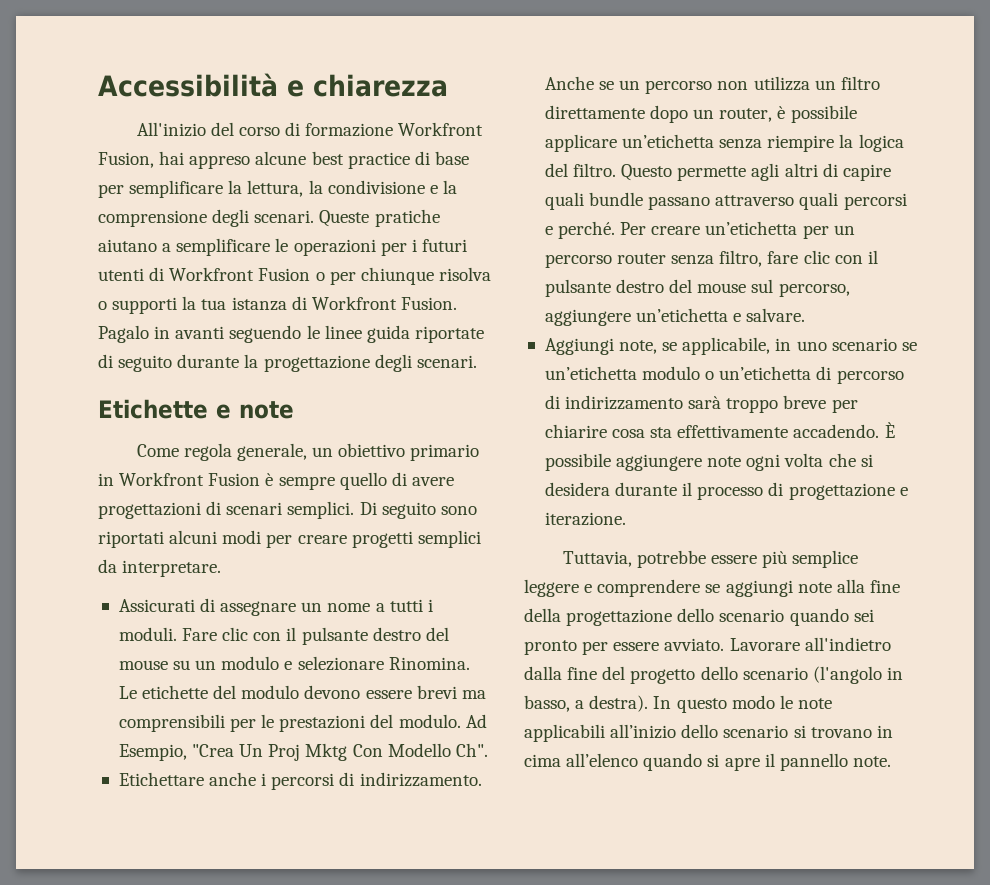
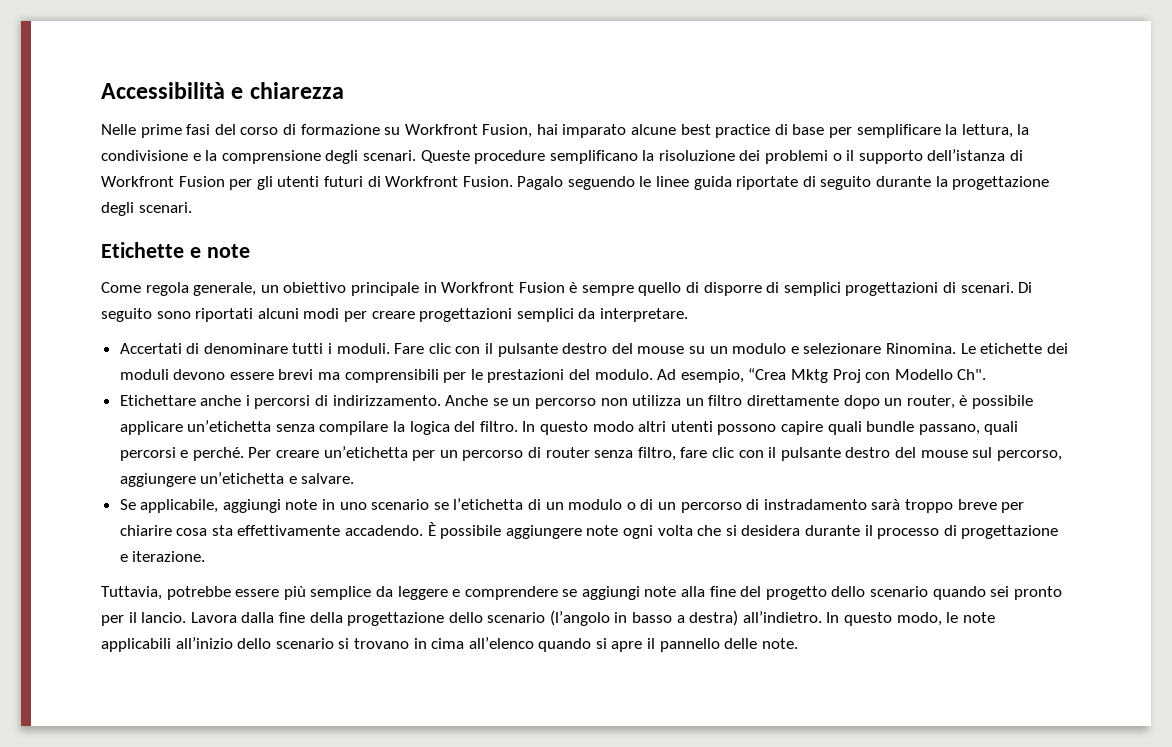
- All'inizio del corso di formazione Workfront Fusion, hai appreso alcune best practice di base per semplificare la lettura, la condivisione e la comprensione degli scenari.
+ Nelle prime fasi del corso di formazione su Workfront Fusion, hai imparato alcune best practice di base per semplificare la lettura, la condivisione e la comprensione degli scenari.
- Queste pratiche aiutano a semplificare le operazioni per i futuri utenti di Workfront Fusion o per chiunque risolva o supporti la tua istanza di Workfront Fusion.
+ Queste procedure semplificano la risoluzione dei problemi o il supporto dell’istanza di Workfront Fusion per gli utenti futuri di Workfront Fusion.
- Pagalo in avanti seguendo le linee guida riportate di seguito durante la progettazione degli scenari.
+ Pagalo seguendo le linee guida riportate di seguito durante la progettazione degli scenari.
- Come regola generale, un obiettivo primario in Workfront Fusion è sempre quello di avere progettazioni di scenari semplici.
+ Come regola generale, un obiettivo principale in Workfront Fusion è sempre quello di disporre di semplici progettazioni di scenari.
- Di seguito sono riportati alcuni modi per creare progetti semplici da interpretare.
+ Di seguito sono riportati alcuni modi per creare progettazioni semplici da interpretare.
- Assicurati di assegnare un nome a tutti i moduli.
+ Accertati di denominare tutti i moduli.
- Le etichette del modulo devono essere brevi ma comprensibili per le prestazioni del modulo.
+ Le etichette dei moduli devono essere brevi ma comprensibili per le prestazioni del modulo.
- Ad Esempio, "Crea Un Proj Mktg Con Modello Ch".
+ Ad esempio, “Crea Mktg Proj con Modello Ch".
- Anche se un percorso non utilizza un filtro direttamente dopo un router, è possibile applicare un’etichetta senza riempire la logica del filtro.
+ Anche se un percorso non utilizza un filtro direttamente dopo un router, è possibile applicare un’etichetta senza compilare la logica del filtro.
- Questo permette agli altri di capire quali bundle passano attraverso quali percorsi e perché.
+ In questo modo altri utenti possono capire quali bundle passano, quali percorsi e perché.
- Per creare un’etichetta per un percorso router senza filtro, fare clic con il pulsante destro del mouse sul percorso, aggiungere un’etichetta e salvare.
+ Per creare un’etichetta per un percorso di router senza filtro, fare clic con il pulsante destro del mouse sul percorso, aggiungere un’etichetta e salvare.
- Aggiungi note, se applicabile, in uno scenario se un’etichetta modulo o un’etichetta di percorso di indirizzamento sarà troppo breve per chiarire cosa sta effettivamente accadendo.
+ Se applicabile, aggiungi note in uno scenario se l’etichetta di un modulo o di un percorso di instradamento sarà troppo breve per chiarire cosa sta effettivamente accadendo.
- Tuttavia, potrebbe essere più semplice leggere e comprendere se aggiungi note alla fine della progettazione dello scenario quando sei pronto per essere avviato. Lavorare all'indietro dalla fine del progetto dello scenario (l'angolo in basso, a destra). In questo modo le note applicabili all’inizio dello scenario si trovano in cima all’elenco quando si apre il pannello note.
+ Tuttavia, potrebbe essere più semplice da leggere e comprendere se aggiungi note alla fine del progetto dello scenario quando sei pronto per il lancio. Lavora dalla fine della progettazione dello scenario (l’angolo in basso a destra) all’indietro. In questo modo, le note applicabili all’inizio dello scenario si trovano in cima all’elenco quando si apre il pannello delle note.

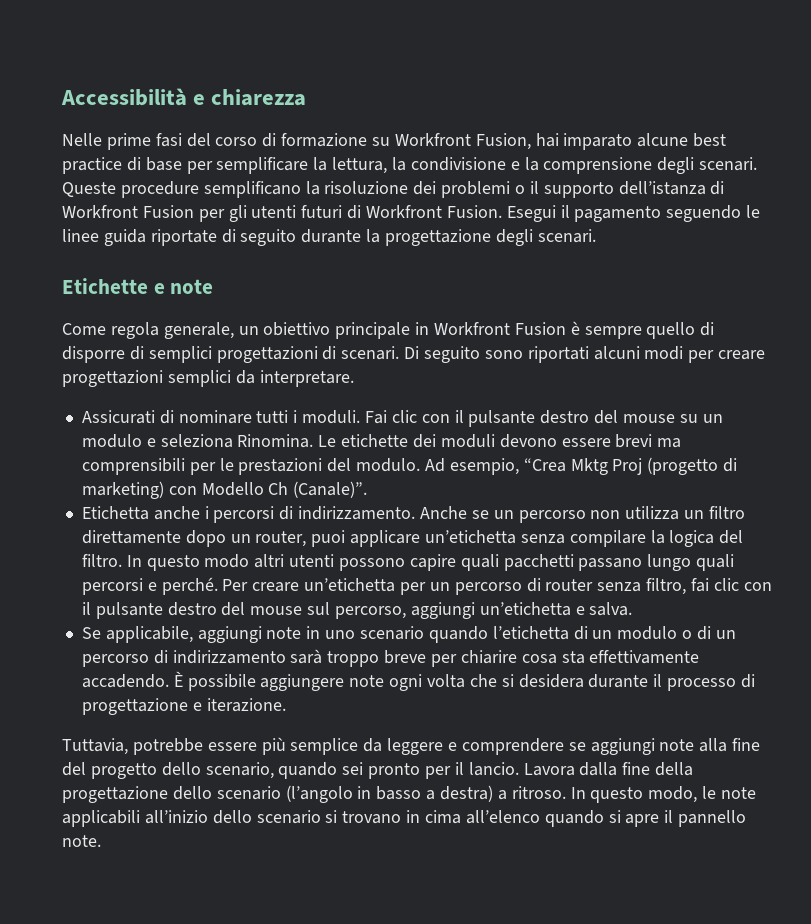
- Pagalo seguendo le linee guida riportate di seguito durante la progettazione degli scenari.
+ Esegui il pagamento seguendo le linee guida riportate di seguito durante la progettazione degli scenari.
- Accertati di denominare tutti i moduli.
+ Assicurati di nominare tutti i moduli.
- Fare clic con il pulsante destro del mouse su un modulo e selezionare Rinomina.
+ Fai clic con il pulsante destro del mouse su un modulo e seleziona Rinomina.
- Ad esempio, “Crea Mktg Proj con Modello Ch".
- Etichettare anche i percorsi di indirizzamento.
+ Ad esempio, “Crea Mktg Proj (progetto di marketing) con Modello Ch (Canale)”.
+ Etichetta anche i percorsi di indirizzamento.
- Anche se un percorso non utilizza un filtro direttamente dopo un router, è possibile applicare un’etichetta senza compilare la logica del filtro.
+ Anche se un percorso non utilizza un filtro direttamente dopo un router, puoi applicare un’etichetta senza compilare la logica del filtro.
- In questo modo altri utenti possono capire quali bundle passano, quali percorsi e perché.
+ In questo modo altri utenti possono capire quali pacchetti passano lungo quali percorsi e perché.
- Per creare un’etichetta per un percorso di router senza filtro, fare clic con il pulsante destro del mouse sul percorso, aggiungere un’etichetta e salvare.
+ Per creare un’etichetta per un percorso di router senza filtro, fai clic con il pulsante destro del mouse sul percorso, aggiungi un’etichetta e salva.
- Se applicabile, aggiungi note in uno scenario se l’etichetta di un modulo o di un percorso di instradamento sarà troppo breve per chiarire cosa sta effettivamente accadendo.
+ Se applicabile, aggiungi note in uno scenario quando l’etichetta di un modulo o di un percorso di indirizzamento sarà troppo breve per chiarire cosa sta effettivamente accadendo.
- Tuttavia, potrebbe essere più semplice da leggere e comprendere se aggiungi note alla fine del progetto dello scenario quando sei pronto per il lancio.
+ Tuttavia, potrebbe essere più semplice da leggere e comprendere se aggiungi note alla fine del progetto dello scenario, quando sei pronto per il lancio.
- Lavora dalla fine della progettazione dello scenario (l’angolo in basso a destra) all’indietro.
+ Lavora dalla fine della progettazione dello scenario (l’angolo in basso a destra) a ritroso.
- In questo modo, le note applicabili all’inizio dello scenario si trovano in cima all’elenco quando si apre il pannello delle note.
+ In questo modo, le note applicabili all’inizio dello scenario si trovano in cima all’elenco quando si apre il pannello note.

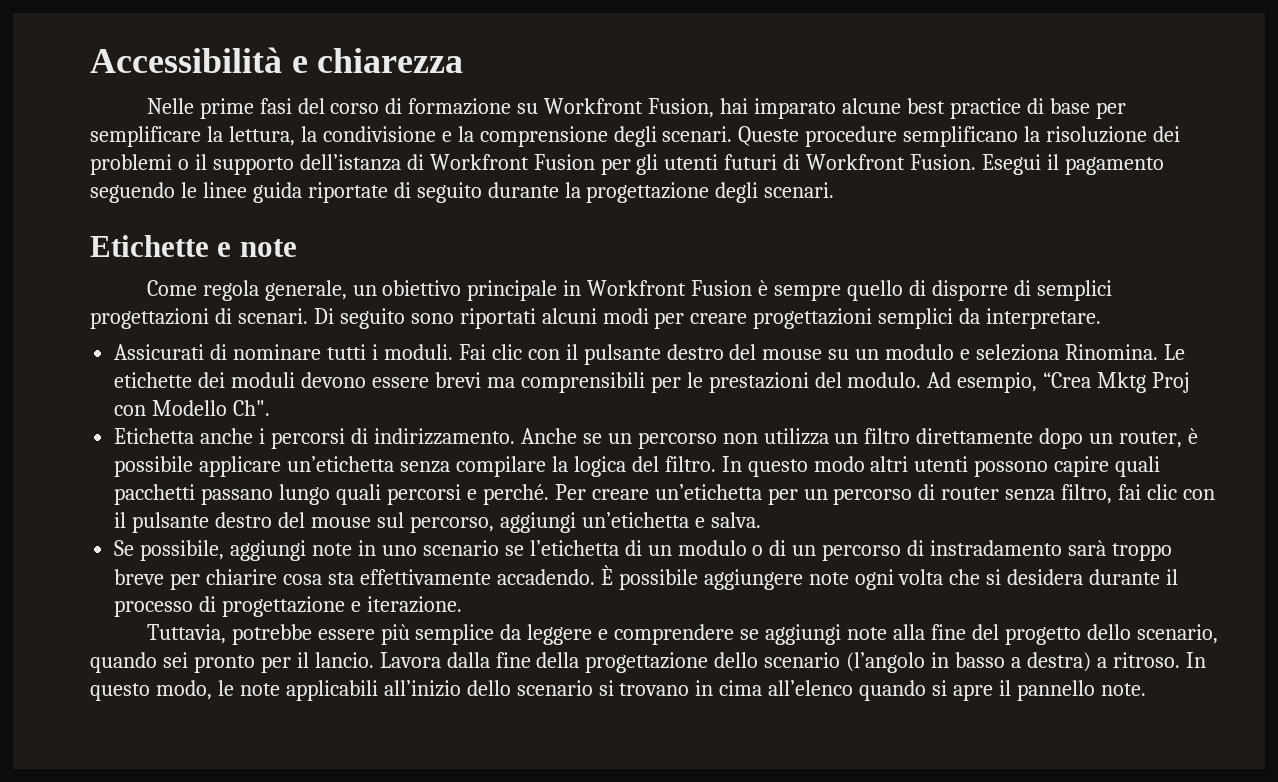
- Ad esempio, “Crea Mktg Proj (progetto di marketing) con Modello Ch (Canale)”.
+ Ad esempio, “Crea Mktg Proj con Modello Ch".
- Anche se un percorso non utilizza un filtro direttamente dopo un router, puoi applicare un’etichetta senza compilare la logica del filtro.
+ Anche se un percorso non utilizza un filtro direttamente dopo un router, è possibile applicare un’etichetta senza compilare la logica del filtro.
- Se applicabile, aggiungi note in uno scenario quando l’etichetta di un modulo o di un percorso di indirizzamento sarà troppo breve per chiarire cosa sta effettivamente accadendo.
+ Se possibile, aggiungi note in uno scenario se l’etichetta di un modulo o di un percorso di instradamento sarà troppo breve per chiarire cosa sta effettivamente accadendo.

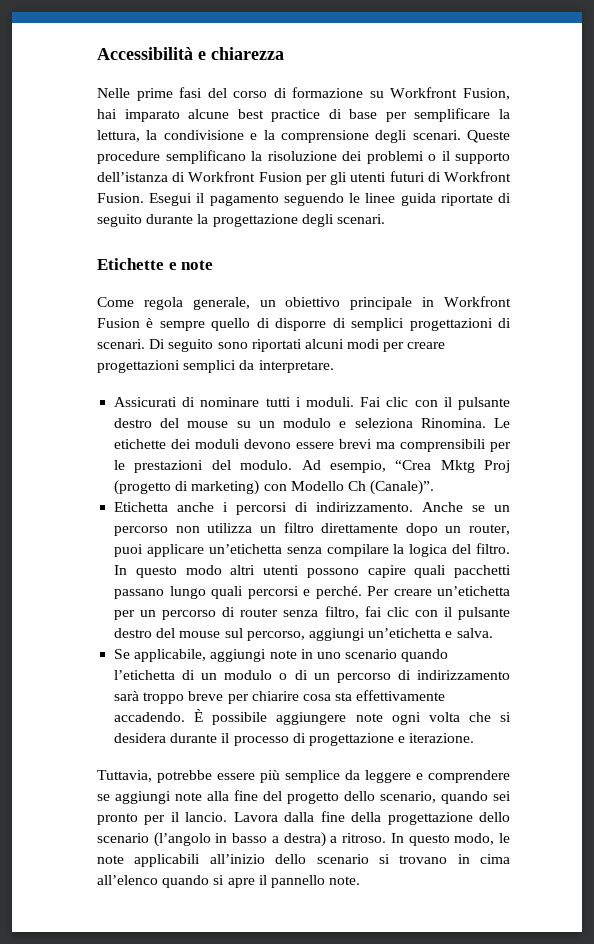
- Ad esempio, “Crea Mktg Proj con Modello Ch".
+ Ad esempio, “Crea Mktg Proj (progetto di marketing) con Modello Ch (Canale)”.
- Anche se un percorso non utilizza un filtro direttamente dopo un router, è possibile applicare un’etichetta senza compilare la logica del filtro.
+ Anche se un percorso non utilizza un filtro direttamente dopo un router, puoi applicare un’etichetta senza compilare la logica del filtro.
- Se possibile, aggiungi note in uno scenario se l’etichetta di un modulo o di un percorso di instradamento sarà troppo breve per chiarire cosa sta effettivamente accadendo.
+ Se applicabile, aggiungi note in uno scenario quando l’etichetta di un modulo o di un percorso di indirizzamento sarà troppo breve per chiarire cosa sta effettivamente accadendo.

